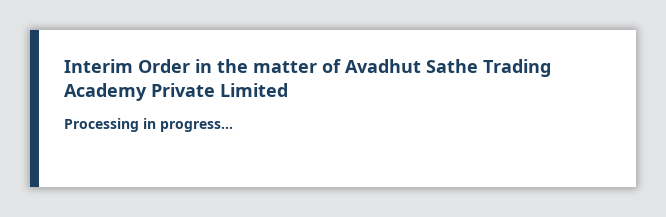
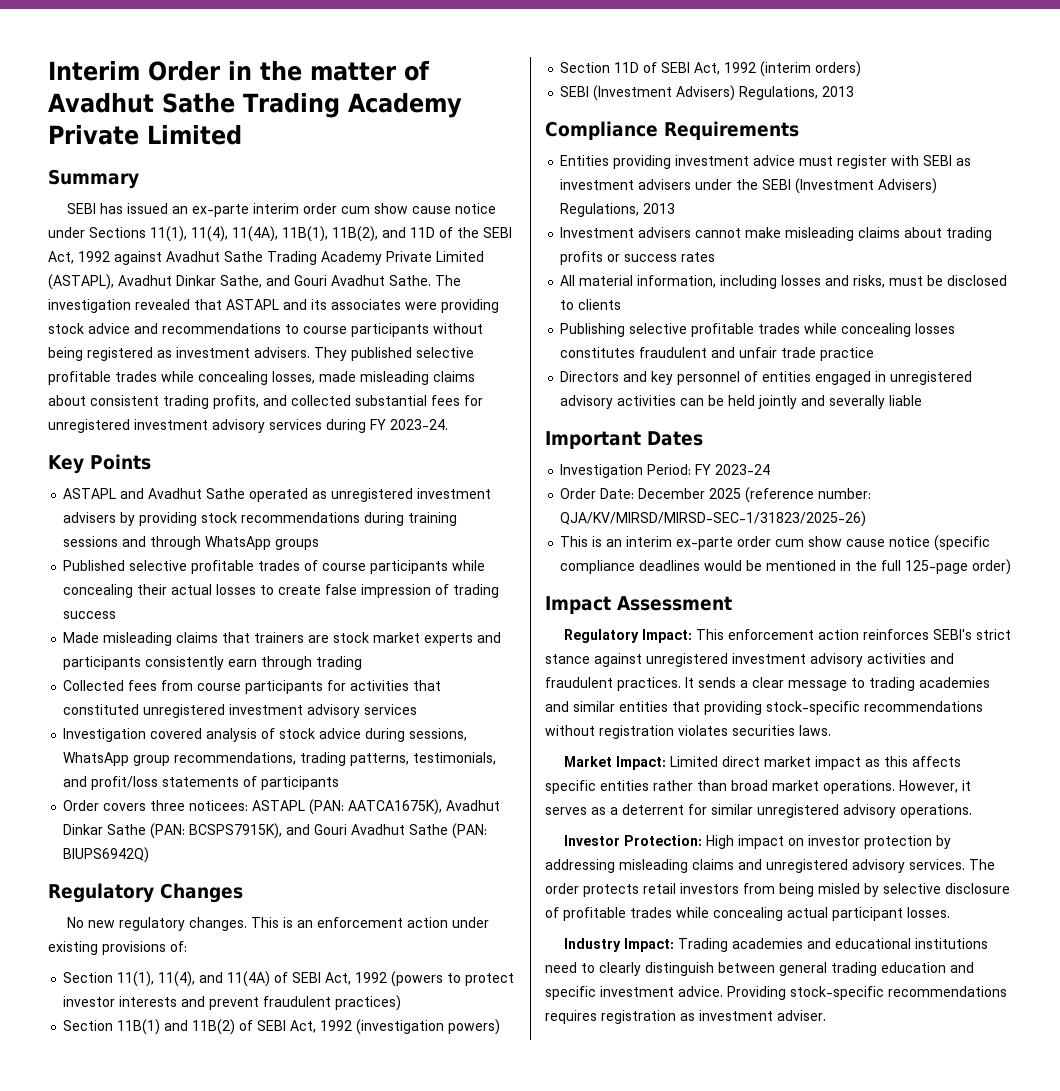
- Processing in progress...
+ Summary
+ SEBI has issued an ex-parte interim order cum show cause notice under Sections 11(1), 11(4), 11(4A), 11B(1), 11B(2), and 11D of the SEBI Act, 1992 against Avadhut Sathe Trading Academy Private Limited (ASTAPL), Avadhut Dinkar Sathe, and Gouri Avadhut Sathe. The investigation revealed that ASTAPL and its associates were providing stock advice and recommendations to course participants without being registered as investment advisers. They published selective profitable trades while concealing losses, made misleading claims about consistent trading profits, and collected substantial fees for unregistered investment advisory services during FY 2023-24.
+ Key Points
+ ASTAPL and Avadhut Sathe operated as unregistered investment advisers by providing stock recommendations during training sessions and through WhatsApp groups
+ Published selective profitable trades of course participants while concealing their actual losses to create false impression of trading success
+ Made misleading claims that trainers are stock market experts and participants consistently earn through trading
+ Collected fees from course participants for activities that constituted unregistered investment advisory services
+ Investigation covered analysis of stock advice during sessions, WhatsApp group recommendations, trading patterns, testimonials, and profit/loss statements of participants
+ Order covers three noticees: ASTAPL (PAN: AATCA1675K), Avadhut Dinkar Sathe (PAN: BCSPS7915K), and Gouri Avadhut Sathe (PAN: BIUPS6942Q)
+ Regulatory Changes
+ No new regulatory changes. This is an enforcement action under existing provisions of:
+ Section 11(1), 11(4), and 11(4A) of SEBI Act, 1992 (powers to protect investor interests and prevent fraudulent practices)
+ Section 11B(1) and 11B(2) of SEBI Act, 1992 (investigation powers)
+ Section 11D of SEBI Act, 1992 (interim orders)
+ SEBI (Investment Advisers) Regulations, 2013
+ Compliance Requirements
+ Entities providing investment advice must register with SEBI as investment advisers under the SEBI (Investment Advisers) Regulations, 2013
+ Investment advisers cannot make misleading claims about trading profits or success rates
+ All material information, including losses and risks, must be disclosed to clients
+ Publishing selective profitable trades while concealing losses constitutes fraudulent and unfair trade practice
+ Directors and key personnel of entities engaged in unregistered advisory activities can be held jointly and severally liable
+ Important Dates
+ Investigation Period: FY 2023-24
+ Order Date: December 2025 (reference number: QJA/KV/MIRSD/MIRSD-SEC-1/31823/2025-26)
+ This is an interim ex-parte order cum show cause notice (specific compliance deadlines would be mentioned in the full 125-page order)
+ Impact Assessment
+ Regulatory Impact: This enforcement action reinforces SEBI's strict stance against unregistered investment advisory activities and fraudulent practices. It sends a clear message to trading academies and similar entities that providing stock-specific recommendations without registration violates securities laws.
+ Market Impact: Limited direct market impact as this affects specific entities rather than broad market operations. However, it serves as a deterrent for similar unregistered advisory operations.
+ Investor Protection: High impact on investor protection by addressing misleading claims and unregistered advisory services. The order protects retail investors from being misled by selective disclosure of profitable trades while concealing actual participant losses.
+ Industry Impact: Trading academies and educational institutions need to clearly distinguish between general trading education and specific investment advice. Providing stock-specific recommendations requires registration as investment adviser.

